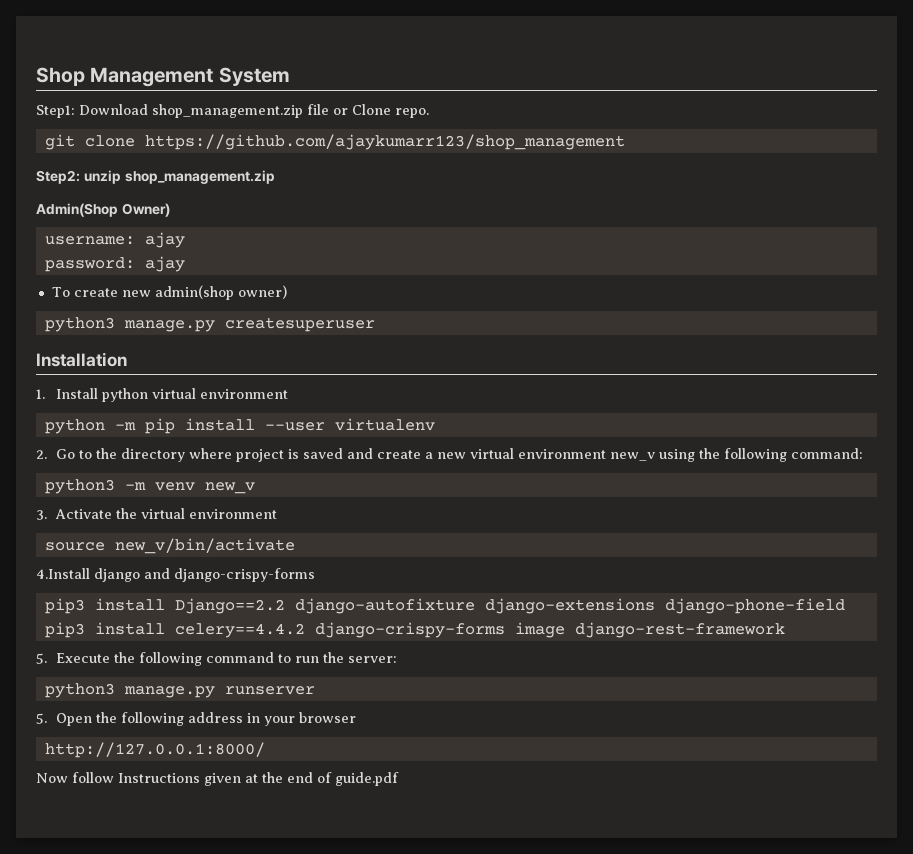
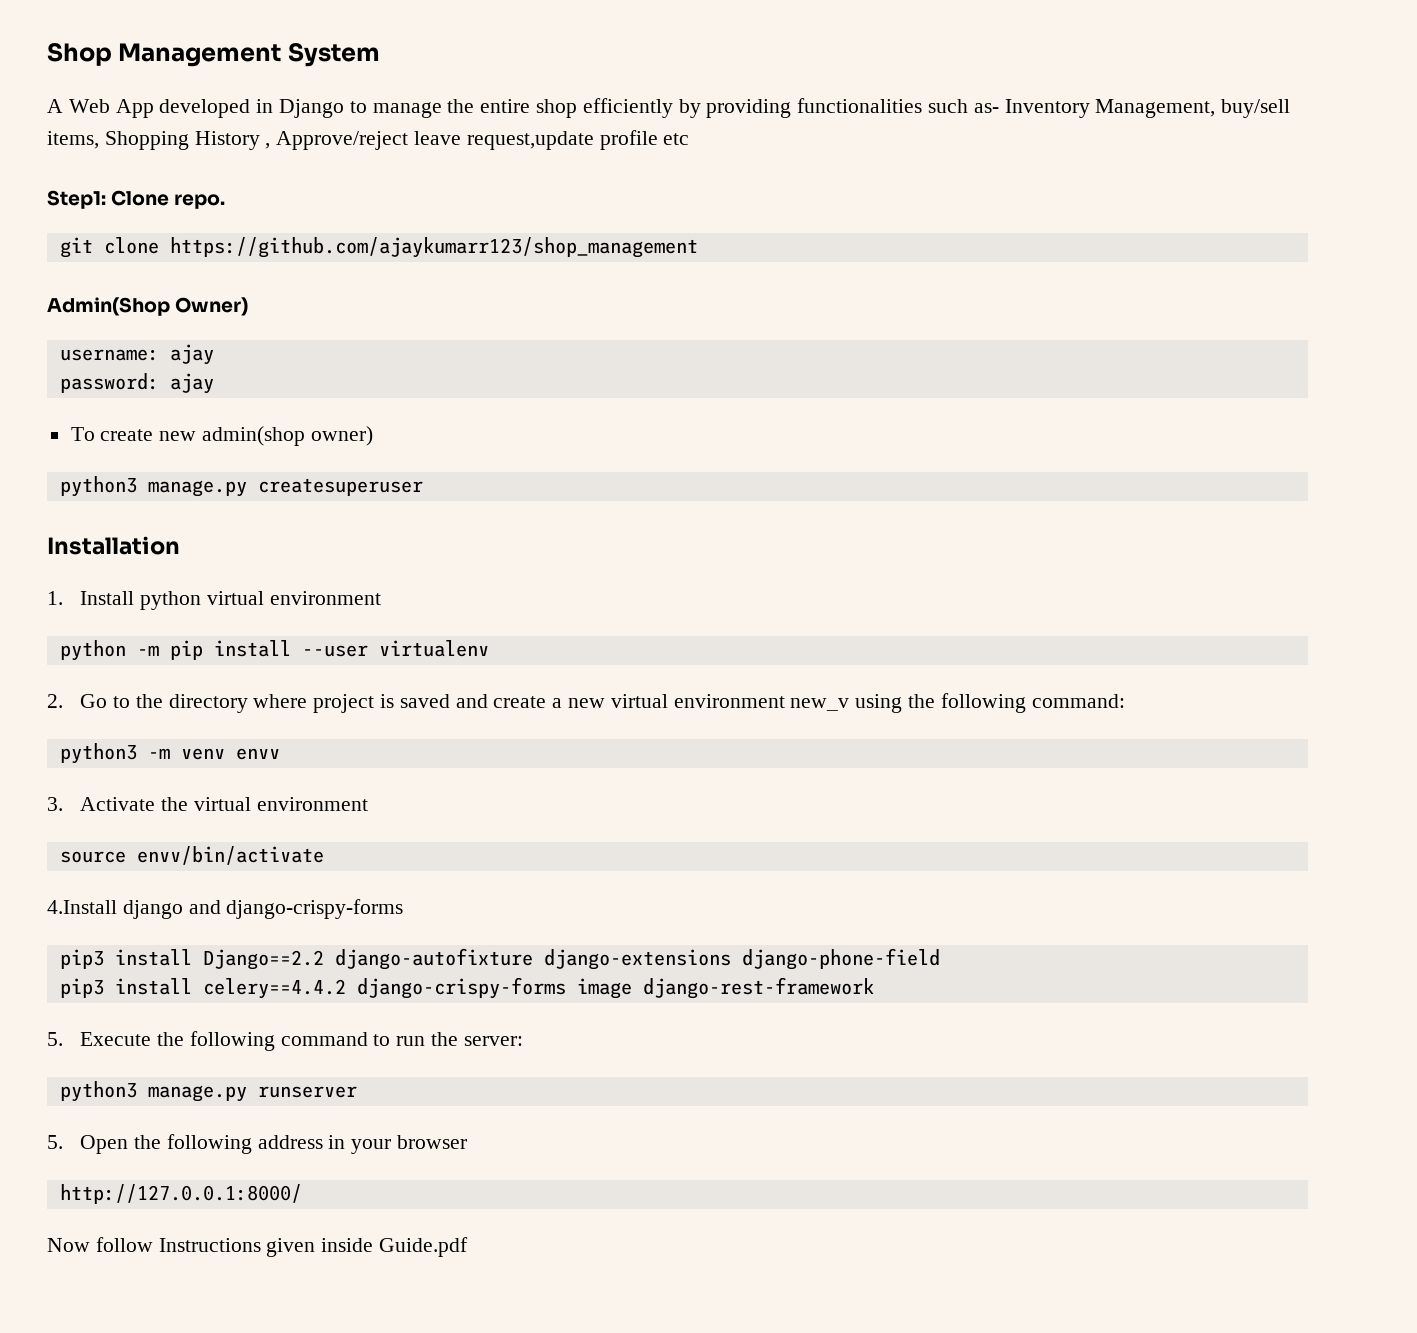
- Step1: Download shop_management.zip file or Clone repo.
+ A Web App developed in Django to manage the entire shop efficiently by providing functionalities such as- Inventory Management, buy/sell items, Shopping History , Approve/reject leave request,update profile etc
+ Step1: Clone repo.
- Step2: unzip shop_management.zip
- python3 -m venv new_v
+ python3 -m venv envv
- source new_v/bin/activate
+ source envv/bin/activate
- Now follow Instructions given at the end of guide.pdf
+ Now follow Instructions given inside Guide.pdf

